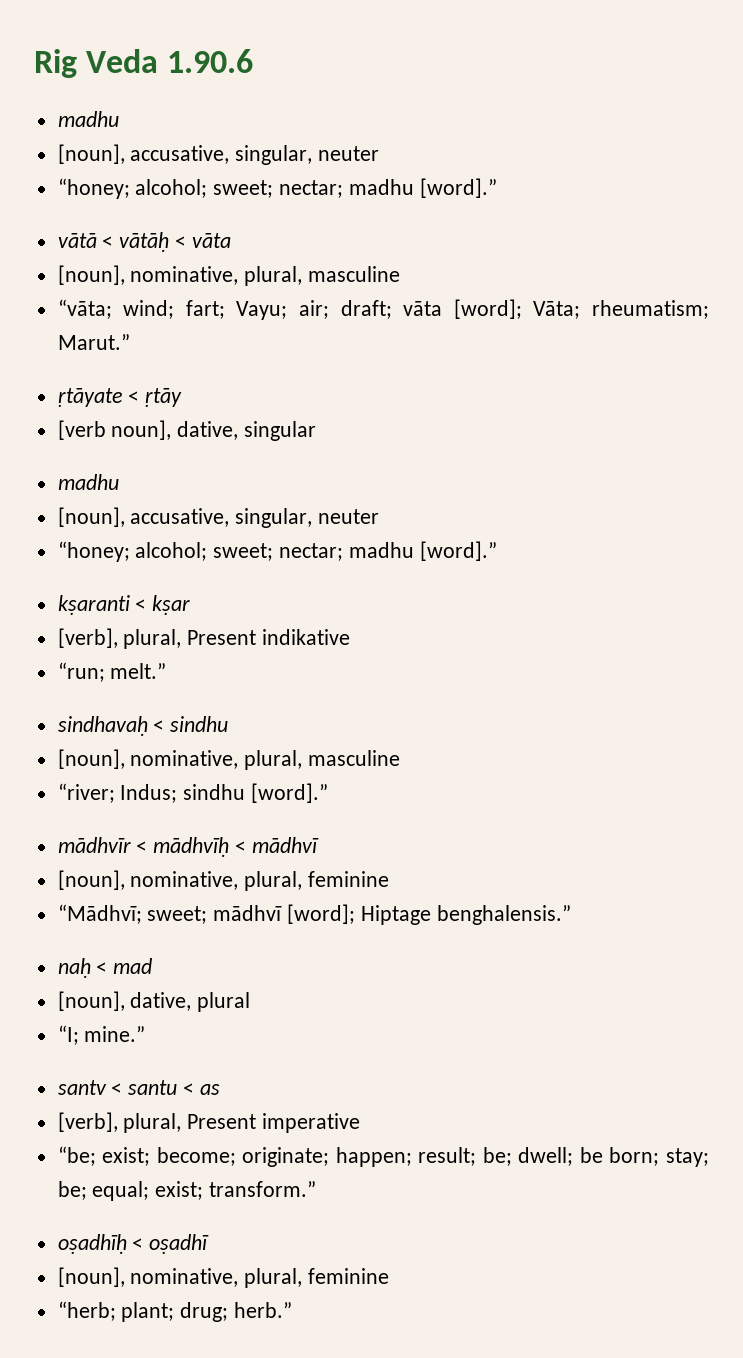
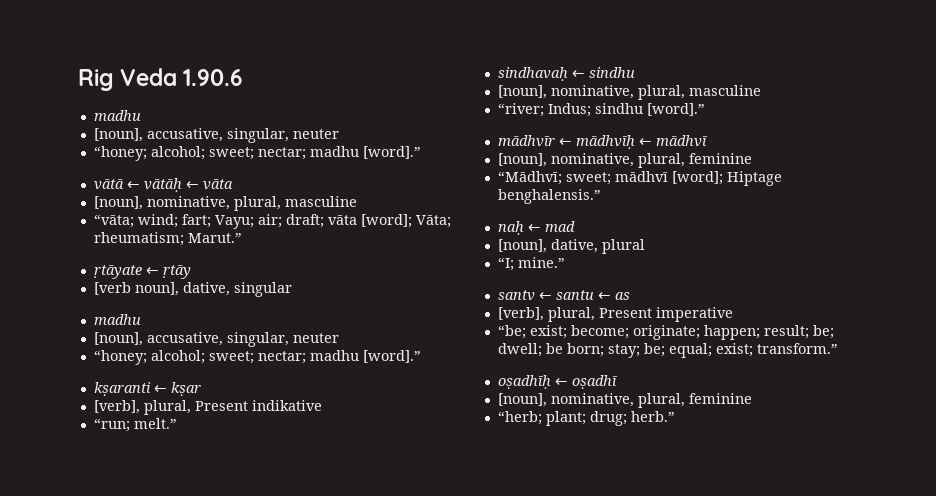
- vātā < vātāḥ < vāta
+ vātā ← vātāḥ ← vāta
- ṛtāyate < ṛtāy
+ ṛtāyate ← ṛtāy
- kṣaranti < kṣar
+ kṣaranti ← kṣar
- sindhavaḥ < sindhu
+ sindhavaḥ ← sindhu
- mādhvīr < mādhvīḥ < mādhvī
+ mādhvīr ← mādhvīḥ ← mādhvī
- naḥ < mad
+ naḥ ← mad
- santv < santu < as
+ santv ← santu ← as
- oṣadhīḥ < oṣadhī
+ oṣadhīḥ ← oṣadhī

